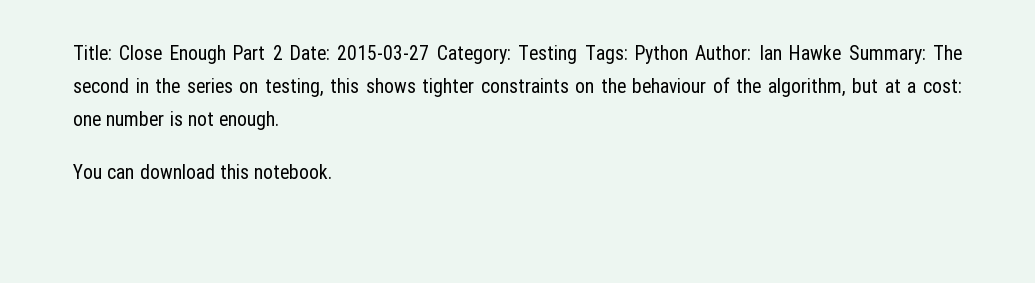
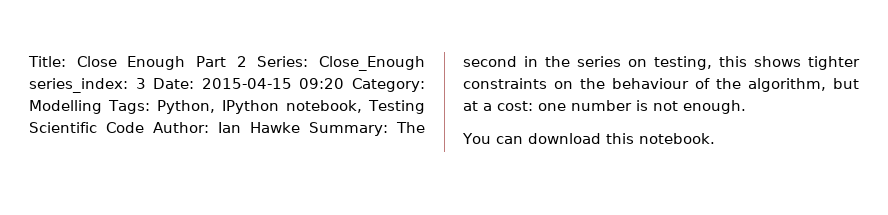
- Title: Close Enough Part 2 Date: 2015-03-27 Category: Testing Tags: Python Author: Ian Hawke Summary: The second in the series on testing, this shows tighter constraints on the behaviour of the algorithm, but at a cost: one number is not enough.
+ Title: Close Enough Part 2 Series: Close_Enough series_index: 3 Date: 2015-04-15 09:20 Category: Modelling Tags: Python, IPython notebook, Testing Scientific Code Author: Ian Hawke Summary: The second in the series on testing, this shows tighter constraints on the behaviour of the algorithm, but at a cost: one number is not enough.

